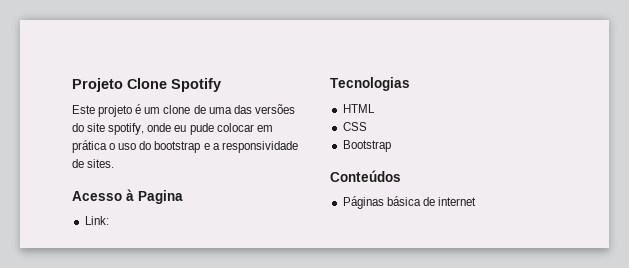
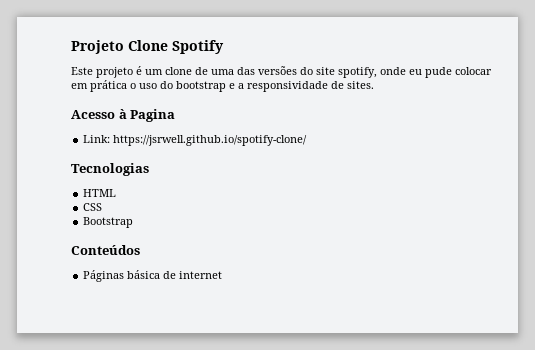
- Link:
+ Link: https://jsrwell.github.io/spotify-clone/

